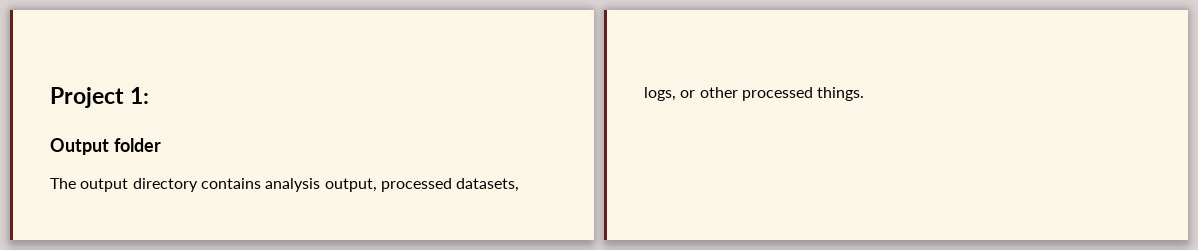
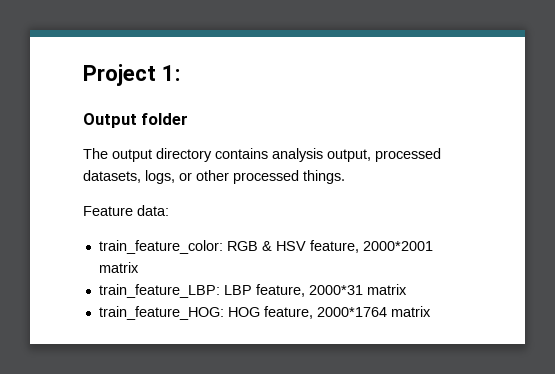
+ Feature data:
+ train_feature_color: RGB & HSV feature, 2000*2001 matrix
+ train_feature_LBP: LBP feature, 2000*31 matrix
+ train_feature_HOG: HOG feature, 2000*1764 matrix

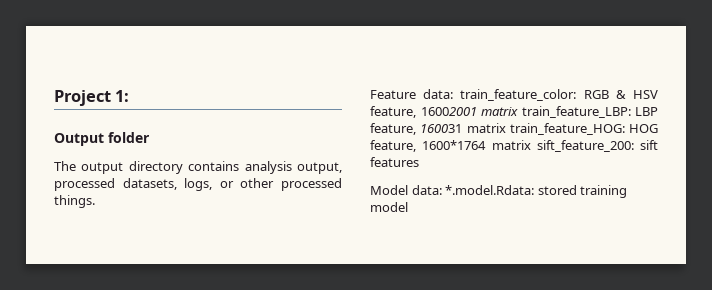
- Feature data:
- train_feature_color: RGB & HSV feature, 2000*2001 matrix
- train_feature_LBP: LBP feature, 2000*31 matrix
- train_feature_HOG: HOG feature, 2000*1764 matrix
+ Feature data: train_feature_color: RGB & HSV feature, 16002001 matrix train_feature_LBP: LBP feature, 160031 matrix train_feature_HOG: HOG feature, 1600*1764 matrix sift_feature_200: sift features
+ Model data: *.model.Rdata: stored training model

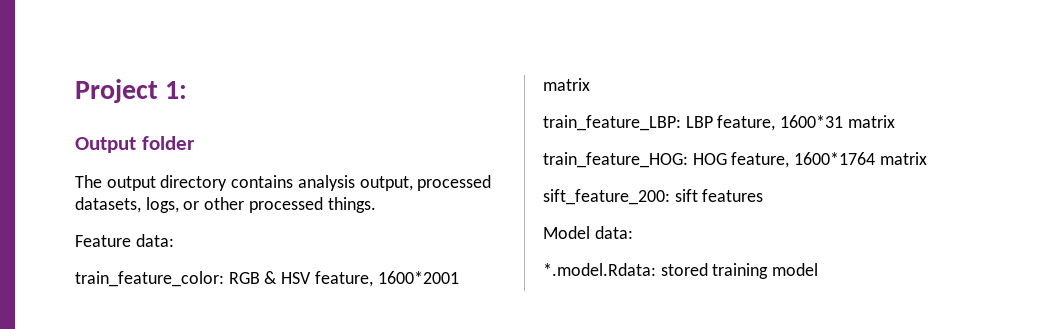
- Feature data: train_feature_color: RGB & HSV feature, 16002001 matrix train_feature_LBP: LBP feature, 160031 matrix train_feature_HOG: HOG feature, 1600*1764 matrix sift_feature_200: sift features
+ Feature data:
+ train_feature_color: RGB & HSV feature, 1600*2001 matrix
+ train_feature_LBP: LBP feature, 1600*31 matrix
+ train_feature_HOG: HOG feature, 1600*1764 matrix
+ sift_feature_200: sift features
- Model data: *.model.Rdata: stored training model
+ Model data:
+ *.model.Rdata: stored training model

